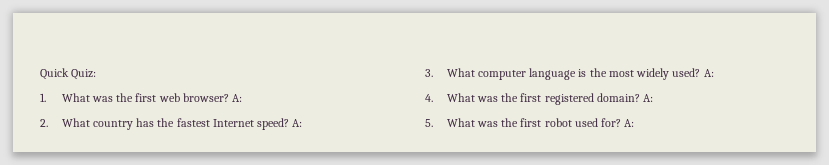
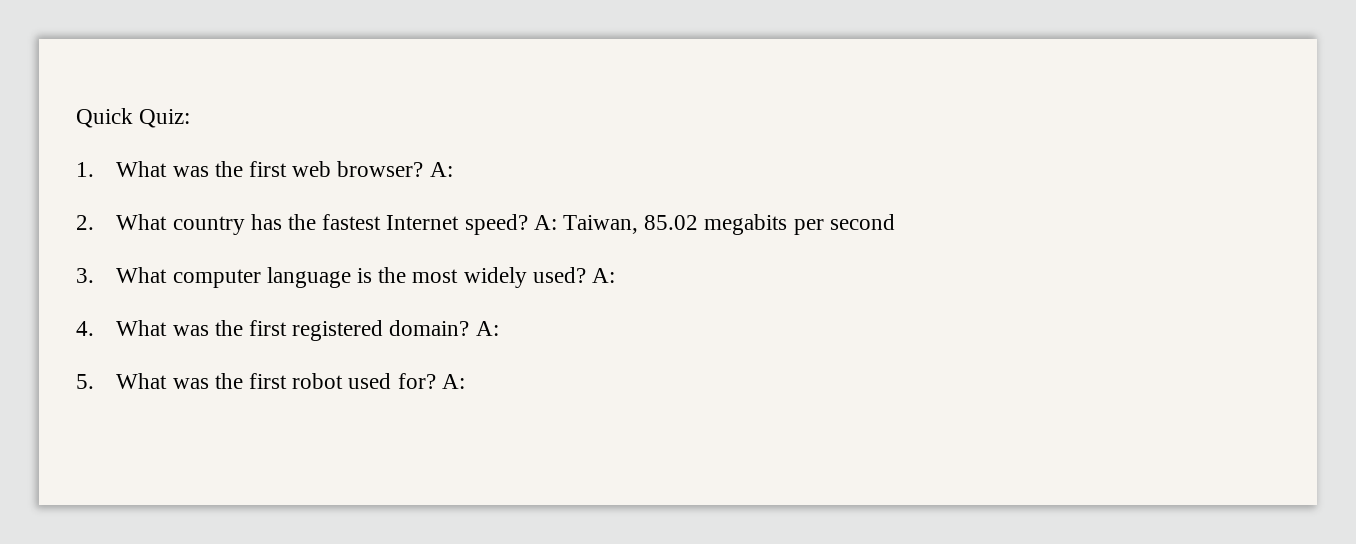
- 2. What country has the fastest Internet speed? A:
+ 2. What country has the fastest Internet speed? A: Taiwan, 85.02 megabits per second

